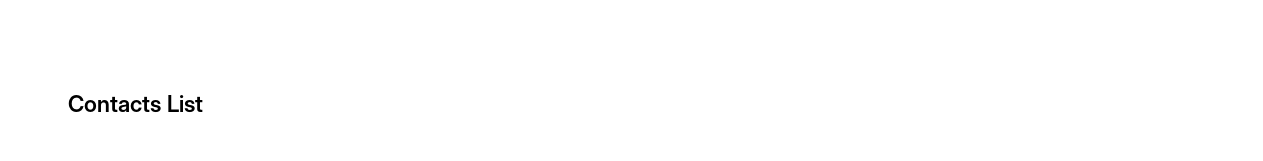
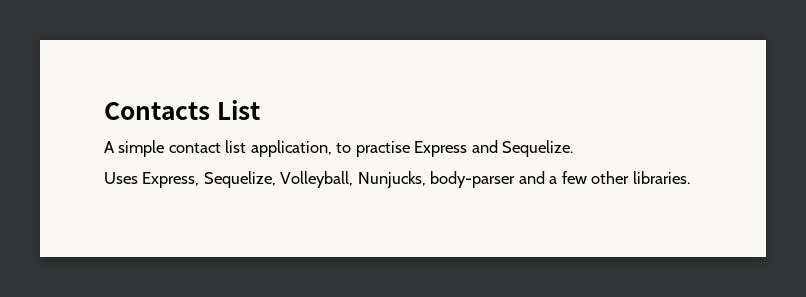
+ A simple contact list application, to practise Express and Sequelize.
+ Uses Express, Sequelize, Volleyball, Nunjucks, body-parser and a few other libraries.

